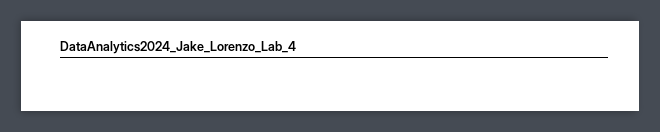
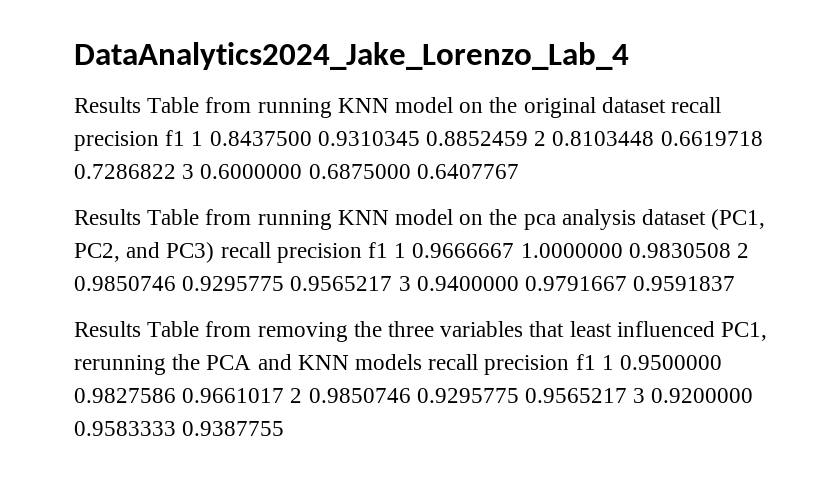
+ Results Table from running KNN model on the original dataset recall precision f1 1 0.8437500 0.9310345 0.8852459 2 0.8103448 0.6619718 0.7286822 3 0.6000000 0.6875000 0.6407767
+ Results Table from running KNN model on the pca analysis dataset (PC1, PC2, and PC3) recall precision f1 1 0.9666667 1.0000000 0.9830508 2 0.9850746 0.9295775 0.9565217 3 0.9400000 0.9791667 0.9591837
+ Results Table from removing the three variables that least influenced PC1, rerunning the PCA and KNN models recall precision f1 1 0.9500000 0.9827586 0.9661017 2 0.9850746 0.9295775 0.9565217 3 0.9200000 0.9583333 0.9387755

